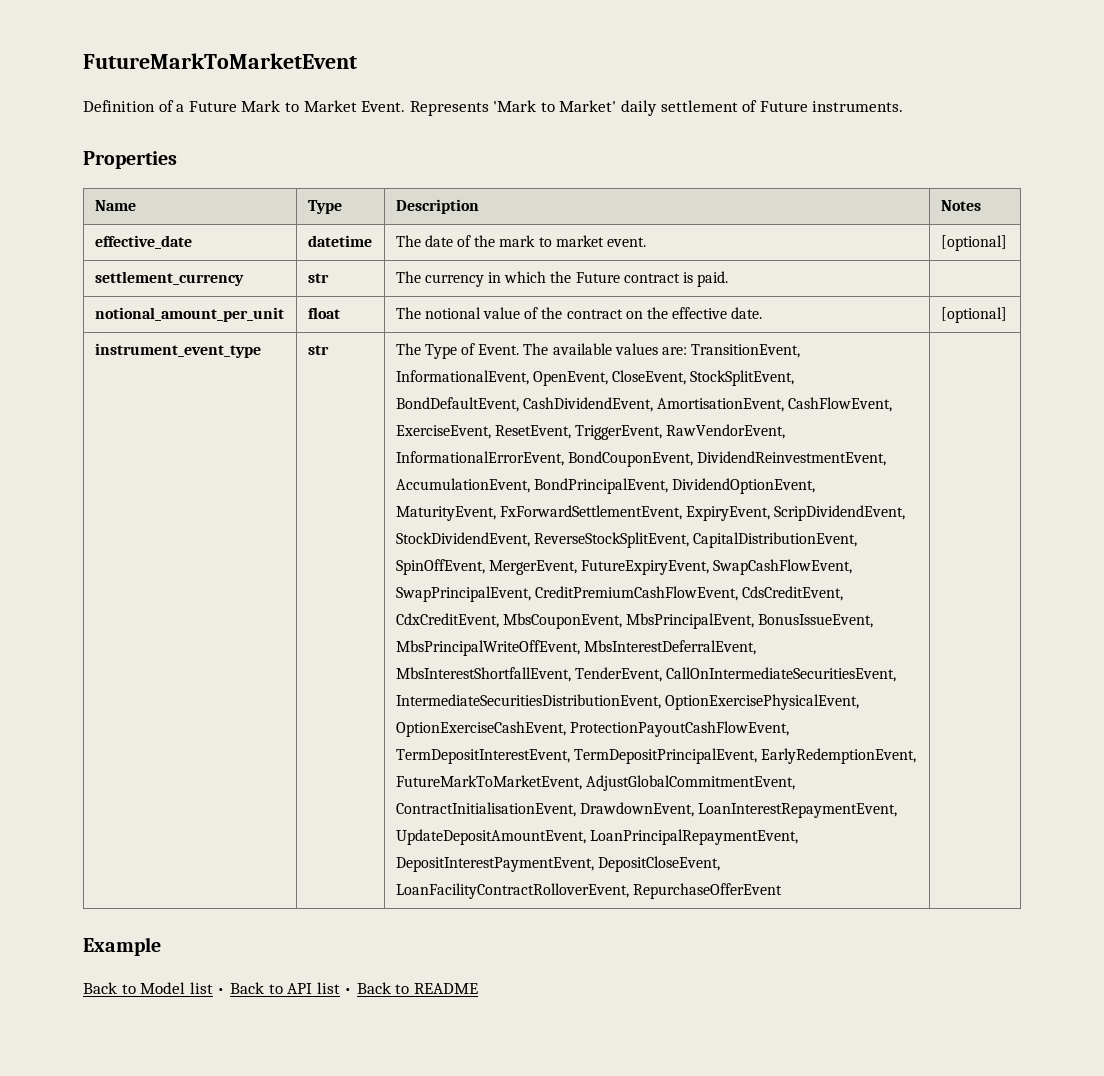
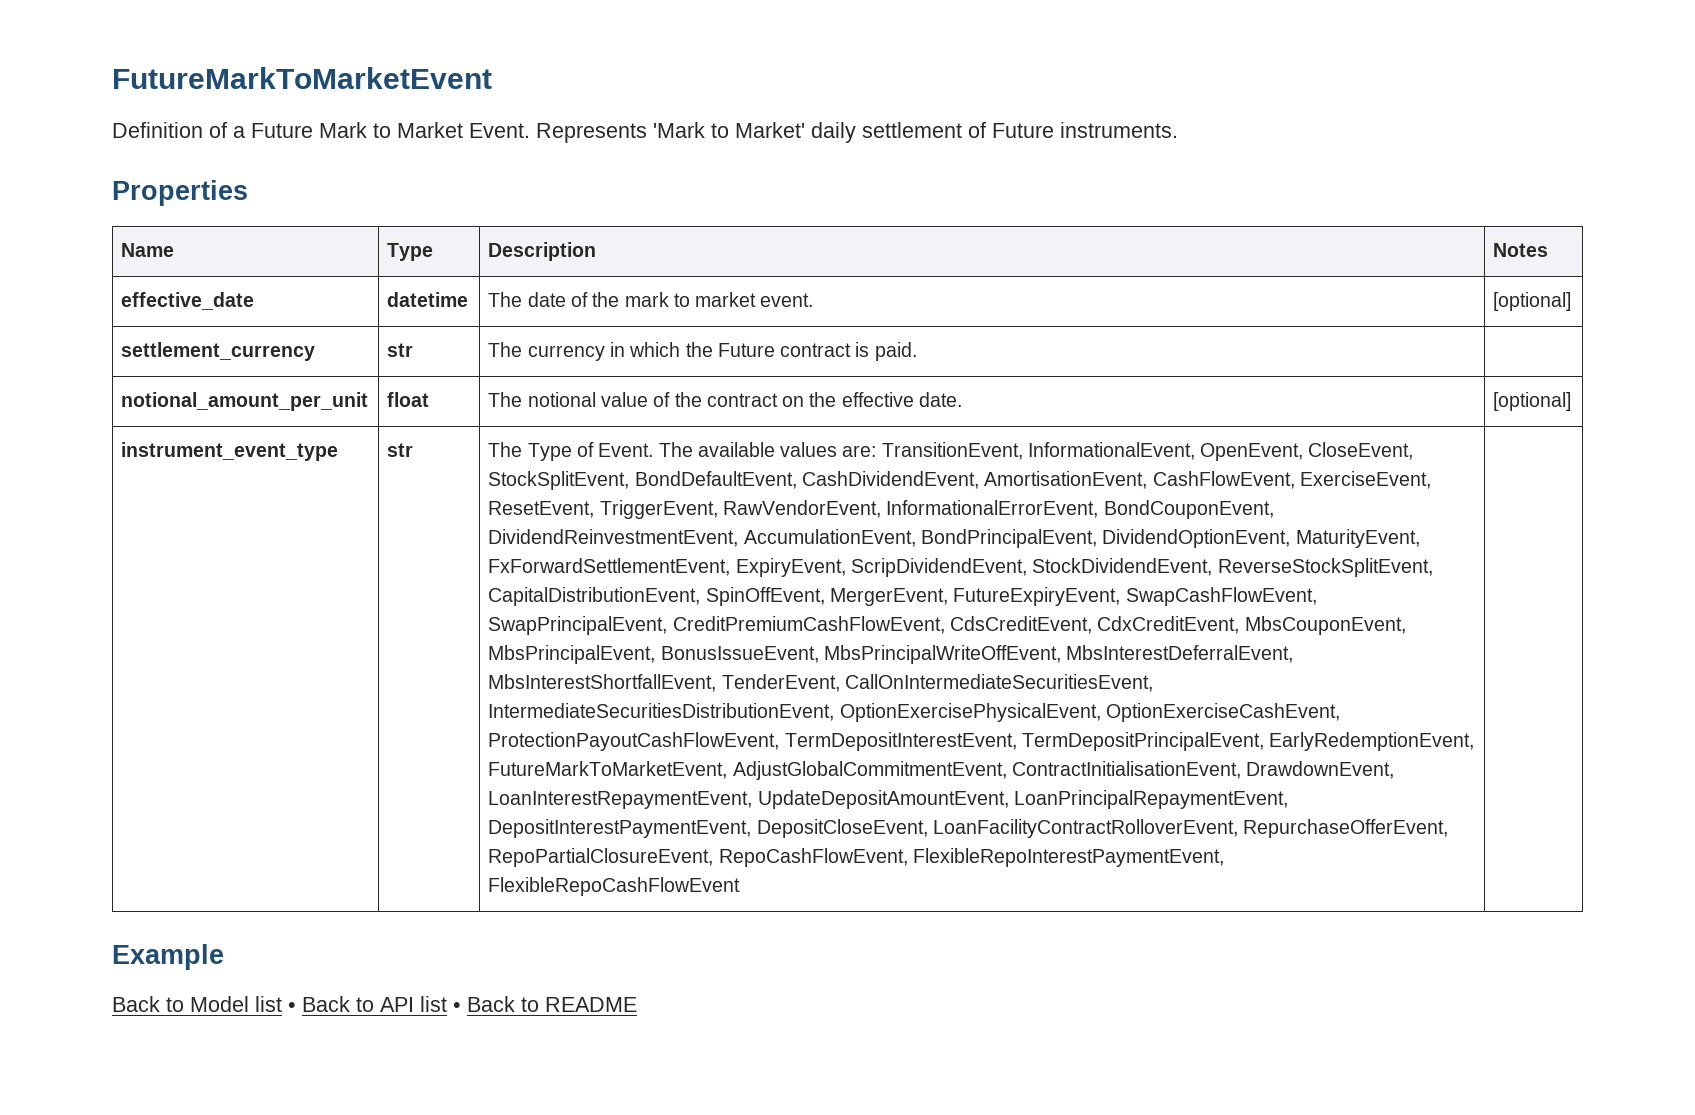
- TransitionEvent, InformationalEvent, OpenEvent, CloseEvent, StockSplitEvent, BondDefaultEvent, CashDividendEvent, AmortisationEvent, CashFlowEvent, ExerciseEvent, ResetEvent, TriggerEvent, RawVendorEvent, InformationalErrorEvent, BondCouponEvent, DividendReinvestmentEvent, AccumulationEvent, BondPrincipalEvent, DividendOptionEvent, MaturityEvent, FxForwardSettlementEvent, ExpiryEvent, ScripDividendEvent, StockDividendEvent, ReverseStockSplitEvent, CapitalDistributionEvent, SpinOffEvent, MergerEvent, FutureExpiryEvent, SwapCashFlowEvent, SwapPrincipalEvent, CreditPremiumCashFlowEvent, CdsCreditEvent, CdxCreditEvent, MbsCouponEvent, MbsPrincipalEvent, BonusIssueEvent, MbsPrincipalWriteOffEvent, MbsInterestDeferralEvent, MbsInterestShortfallEvent, TenderEvent, CallOnIntermediateSecuritiesEvent, IntermediateSecuritiesDistributionEvent, OptionExercisePhysicalEvent, OptionExerciseCashEvent, ProtectionPayoutCashFlowEvent, TermDepositInterestEvent, TermDepositPrincipalEvent, EarlyRedemptionEvent, FutureMarkToMarketEvent, AdjustGlobalCommitmentEvent, ContractInitialisationEvent, DrawdownEvent, LoanInterestRepaymentEvent, UpdateDepositAmountEvent, LoanPrincipalRepaymentEvent, DepositInterestPaymentEvent, DepositCloseEvent, LoanFacilityContractRolloverEvent, RepurchaseOfferEvent
+ TransitionEvent, InformationalEvent, OpenEvent, CloseEvent, StockSplitEvent, BondDefaultEvent, CashDividendEvent, AmortisationEvent, CashFlowEvent, ExerciseEvent, ResetEvent, TriggerEvent, RawVendorEvent, InformationalErrorEvent, BondCouponEvent, DividendReinvestmentEvent, AccumulationEvent, BondPrincipalEvent, DividendOptionEvent, MaturityEvent, FxForwardSettlementEvent, ExpiryEvent, ScripDividendEvent, StockDividendEvent, ReverseStockSplitEvent, CapitalDistributionEvent, SpinOffEvent, MergerEvent, FutureExpiryEvent, SwapCashFlowEvent, SwapPrincipalEvent, CreditPremiumCashFlowEvent, CdsCreditEvent, CdxCreditEvent, MbsCouponEvent, MbsPrincipalEvent, BonusIssueEvent, MbsPrincipalWriteOffEvent, MbsInterestDeferralEvent, MbsInterestShortfallEvent, TenderEvent, CallOnIntermediateSecuritiesEvent, IntermediateSecuritiesDistributionEvent, OptionExercisePhysicalEvent, OptionExerciseCashEvent, ProtectionPayoutCashFlowEvent, TermDepositInterestEvent, TermDepositPrincipalEvent, EarlyRedemptionEvent, FutureMarkToMarketEvent, AdjustGlobalCommitmentEvent, ContractInitialisationEvent, DrawdownEvent, LoanInterestRepaymentEvent, UpdateDepositAmountEvent, LoanPrincipalRepaymentEvent, DepositInterestPaymentEvent, DepositCloseEvent, LoanFacilityContractRolloverEvent, RepurchaseOfferEvent, RepoPartialClosureEvent, RepoCashFlowEvent, FlexibleRepoInterestPaymentEvent, FlexibleRepoCashFlowEvent

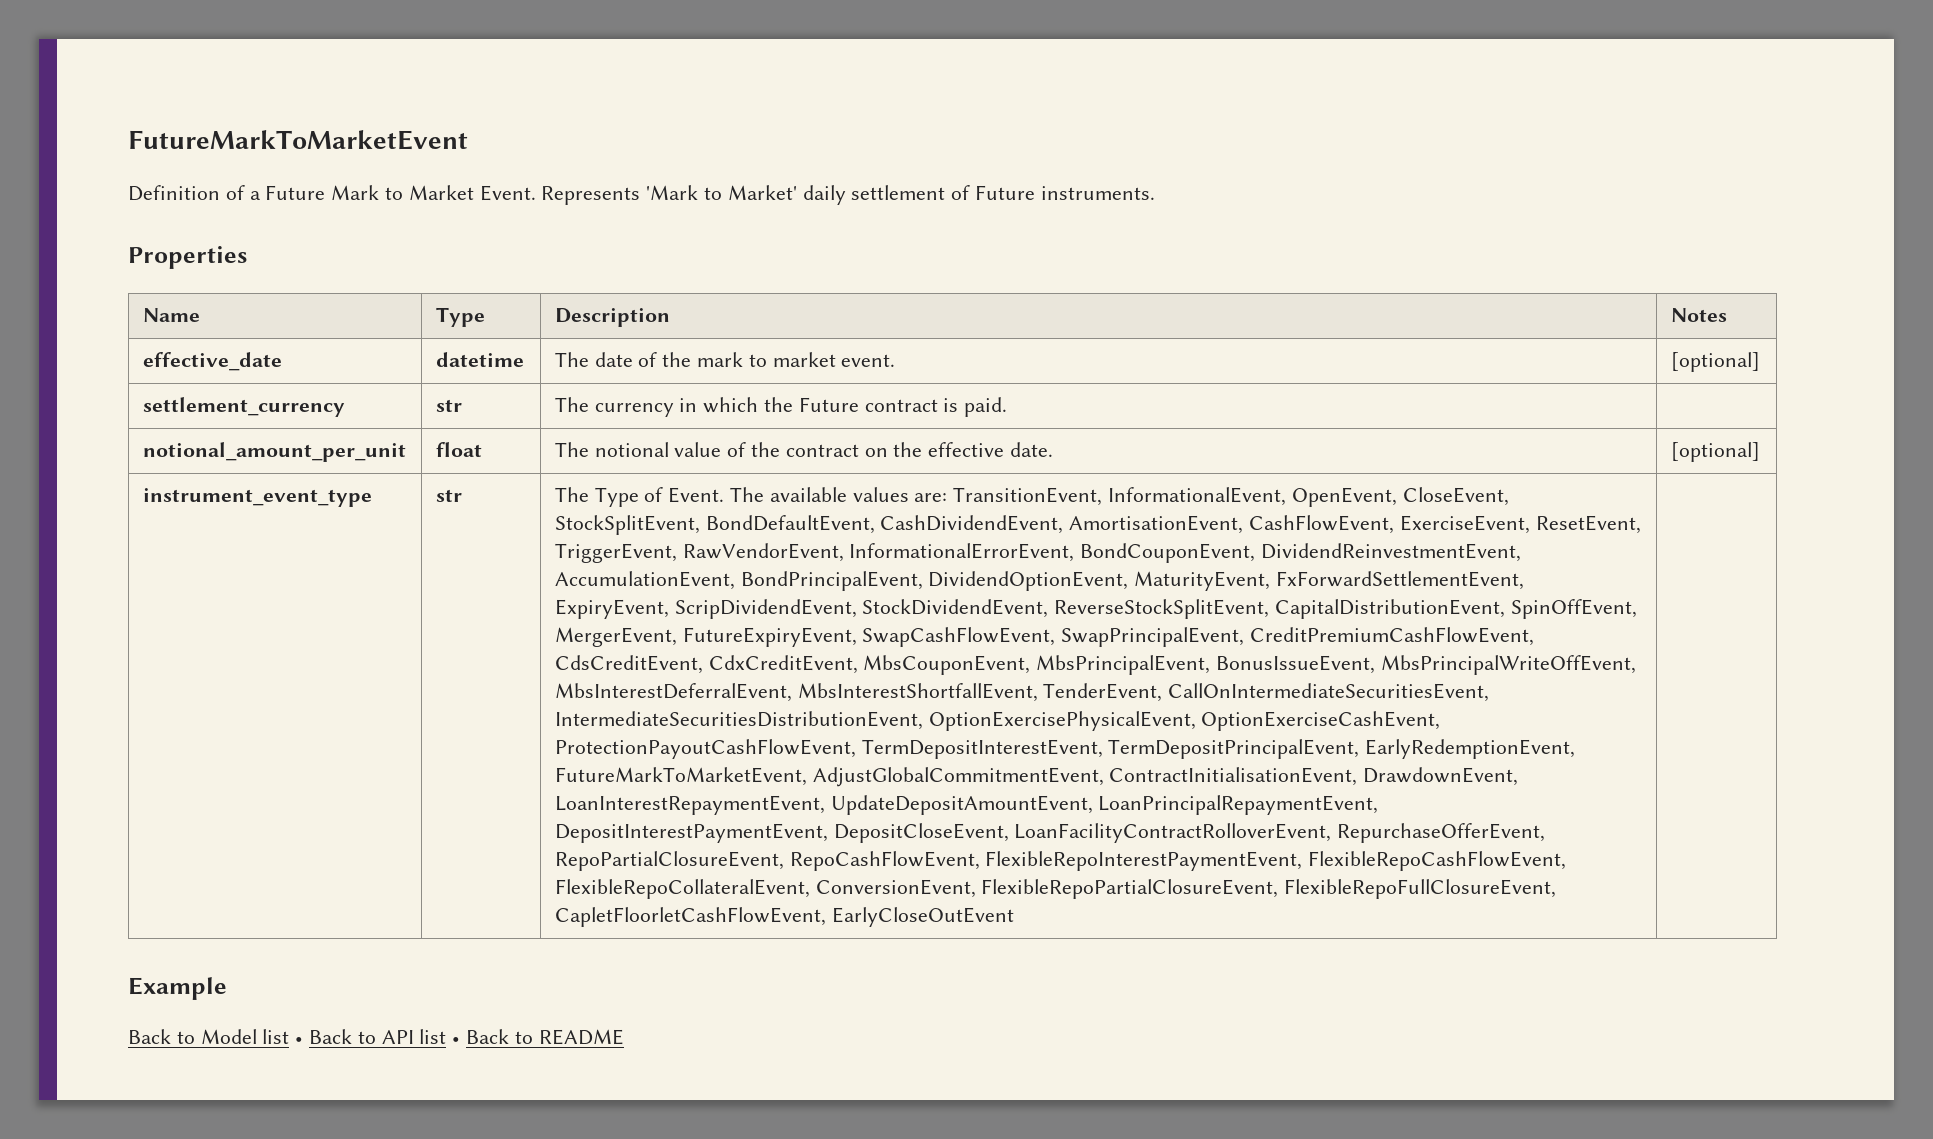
- TransitionEvent, InformationalEvent, OpenEvent, CloseEvent, StockSplitEvent, BondDefaultEvent, CashDividendEvent, AmortisationEvent, CashFlowEvent, ExerciseEvent, ResetEvent, TriggerEvent, RawVendorEvent, InformationalErrorEvent, BondCouponEvent, DividendReinvestmentEvent, AccumulationEvent, BondPrincipalEvent, DividendOptionEvent, MaturityEvent, FxForwardSettlementEvent, ExpiryEvent, ScripDividendEvent, StockDividendEvent, ReverseStockSplitEvent, CapitalDistributionEvent, SpinOffEvent, MergerEvent, FutureExpiryEvent, SwapCashFlowEvent, SwapPrincipalEvent, CreditPremiumCashFlowEvent, CdsCreditEvent, CdxCreditEvent, MbsCouponEvent, MbsPrincipalEvent, BonusIssueEvent, MbsPrincipalWriteOffEvent, MbsInterestDeferralEvent, MbsInterestShortfallEvent, TenderEvent, CallOnIntermediateSecuritiesEvent, IntermediateSecuritiesDistributionEvent, OptionExercisePhysicalEvent, OptionExerciseCashEvent, ProtectionPayoutCashFlowEvent, TermDepositInterestEvent, TermDepositPrincipalEvent, EarlyRedemptionEvent, FutureMarkToMarketEvent, AdjustGlobalCommitmentEvent, ContractInitialisationEvent, DrawdownEvent, LoanInterestRepaymentEvent, UpdateDepositAmountEvent, LoanPrincipalRepaymentEvent, DepositInterestPaymentEvent, DepositCloseEvent, LoanFacilityContractRolloverEvent, RepurchaseOfferEvent, RepoPartialClosureEvent, RepoCashFlowEvent, FlexibleRepoInterestPaymentEvent, FlexibleRepoCashFlowEvent
+ TransitionEvent, InformationalEvent, OpenEvent, CloseEvent, StockSplitEvent, BondDefaultEvent, CashDividendEvent, AmortisationEvent, CashFlowEvent, ExerciseEvent, ResetEvent, TriggerEvent, RawVendorEvent, InformationalErrorEvent, BondCouponEvent, DividendReinvestmentEvent, AccumulationEvent, BondPrincipalEvent, DividendOptionEvent, MaturityEvent, FxForwardSettlementEvent, ExpiryEvent, ScripDividendEvent, StockDividendEvent, ReverseStockSplitEvent, CapitalDistributionEvent, SpinOffEvent, MergerEvent, FutureExpiryEvent, SwapCashFlowEvent, SwapPrincipalEvent, CreditPremiumCashFlowEvent, CdsCreditEvent, CdxCreditEvent, MbsCouponEvent, MbsPrincipalEvent, BonusIssueEvent, MbsPrincipalWriteOffEvent, MbsInterestDeferralEvent, MbsInterestShortfallEvent, TenderEvent, CallOnIntermediateSecuritiesEvent, IntermediateSecuritiesDistributionEvent, OptionExercisePhysicalEvent, OptionExerciseCashEvent, ProtectionPayoutCashFlowEvent, TermDepositInterestEvent, TermDepositPrincipalEvent, EarlyRedemptionEvent, FutureMarkToMarketEvent, AdjustGlobalCommitmentEvent, ContractInitialisationEvent, DrawdownEvent, LoanInterestRepaymentEvent, UpdateDepositAmountEvent, LoanPrincipalRepaymentEvent, DepositInterestPaymentEvent, DepositCloseEvent, LoanFacilityContractRolloverEvent, RepurchaseOfferEvent, RepoPartialClosureEvent, RepoCashFlowEvent, FlexibleRepoInterestPaymentEvent, FlexibleRepoCashFlowEvent, FlexibleRepoCollateralEvent, ConversionEvent, FlexibleRepoPartialClosureEvent, FlexibleRepoFullClosureEvent, CapletFloorletCashFlowEvent, EarlyCloseOutEvent

